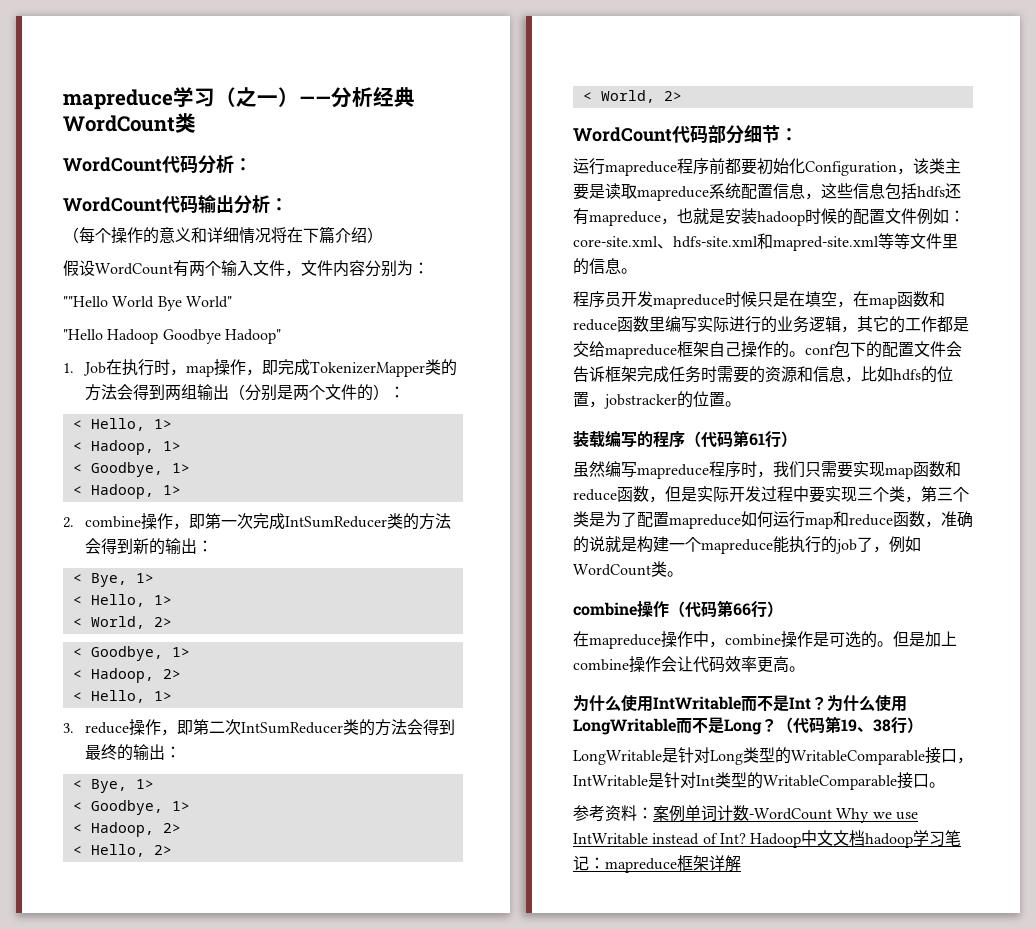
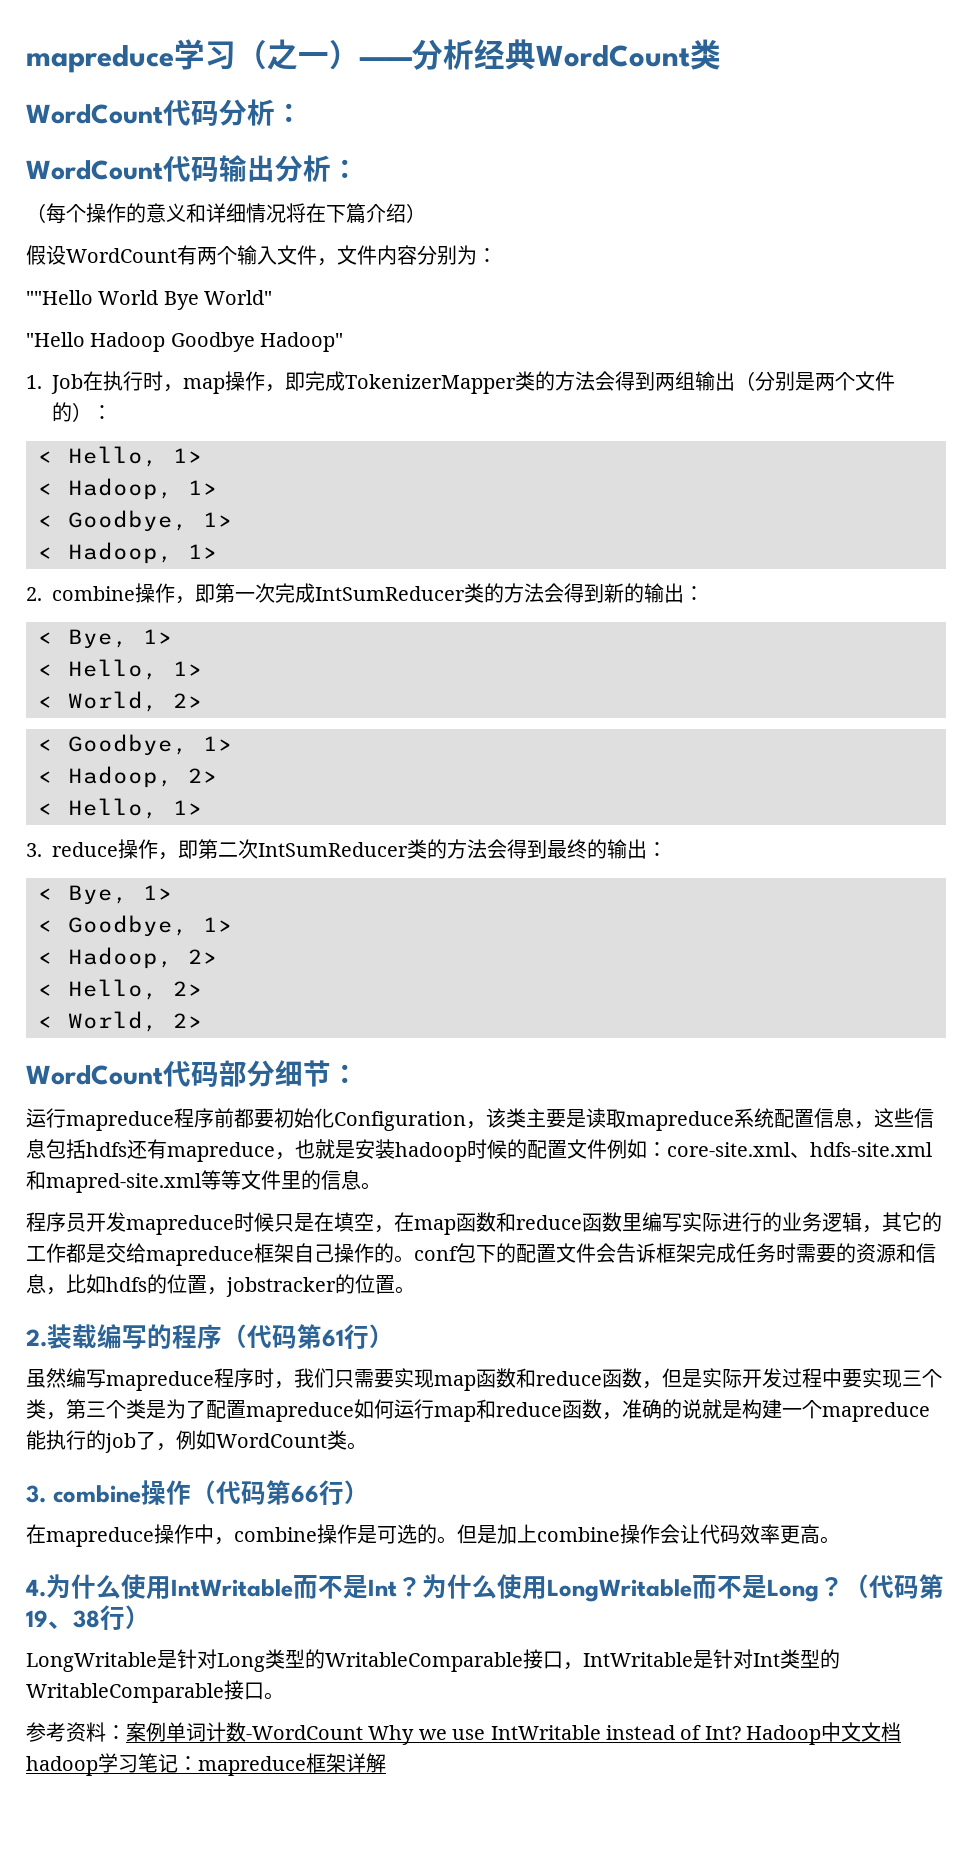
- 装载编写的程序（代码第61行）
+ 2.装载编写的程序（代码第61行）
- combine操作（代码第66行）
+ 3. combine操作（代码第66行）
- 为什么使用IntWritable而不是Int？
+ 4.为什么使用IntWritable而不是Int？

